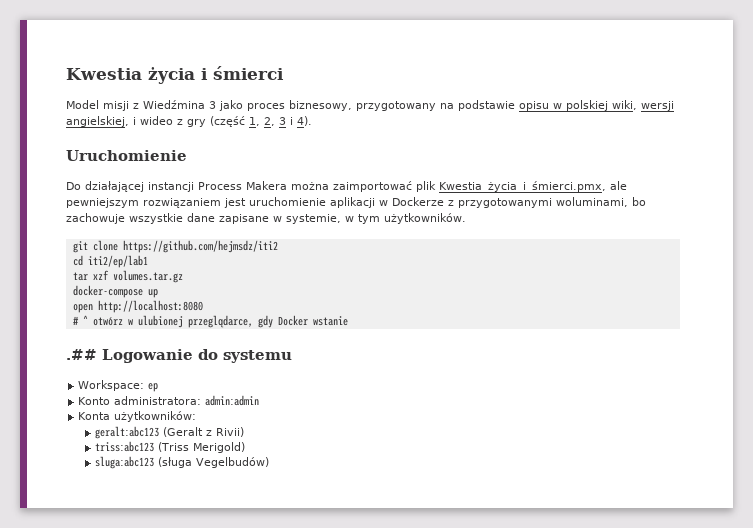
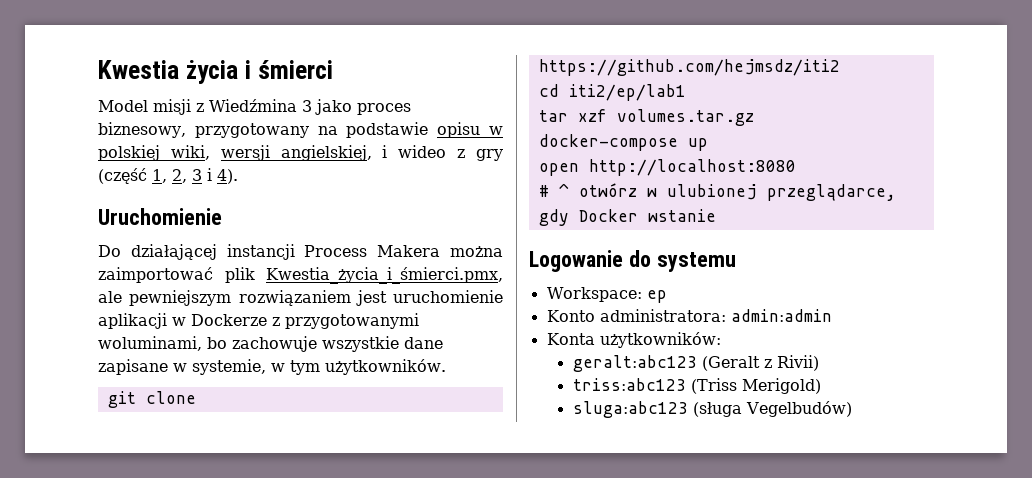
- .## Logowanie do systemu
+ Logowanie do systemu

